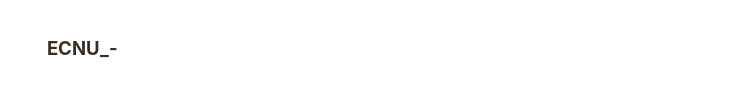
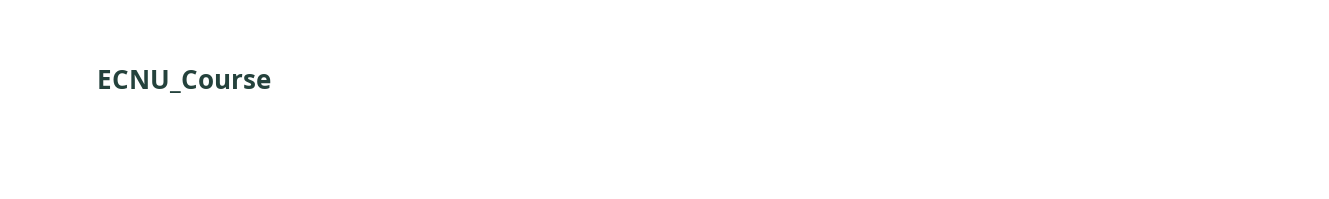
- ECNU_-
+ ECNU_Course

